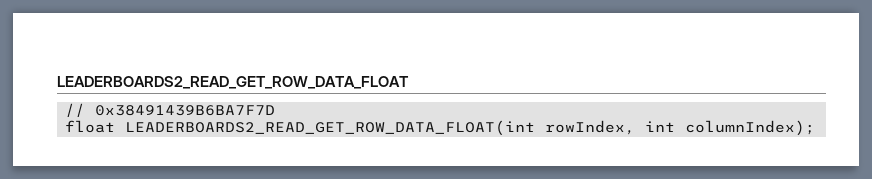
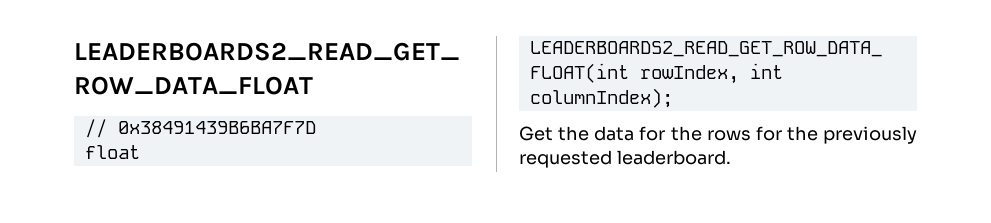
+ Get the data for the rows for the previously requested leaderboard.

